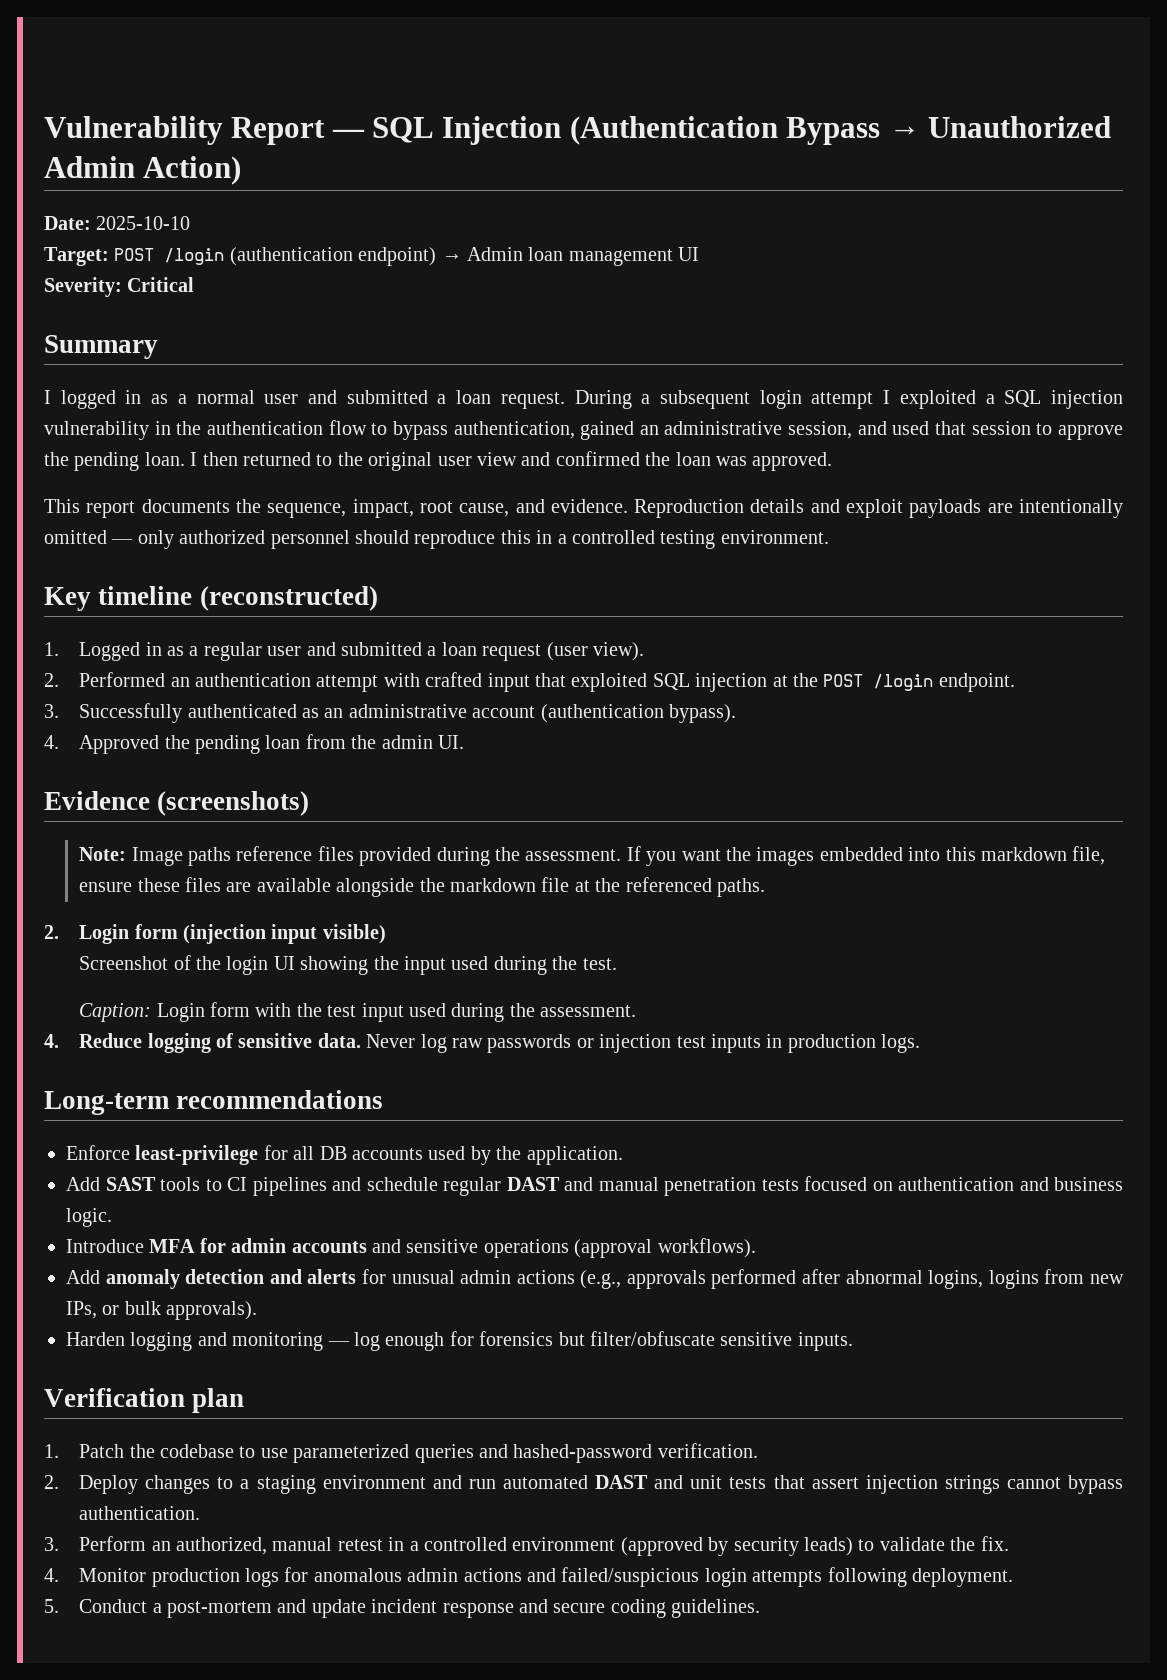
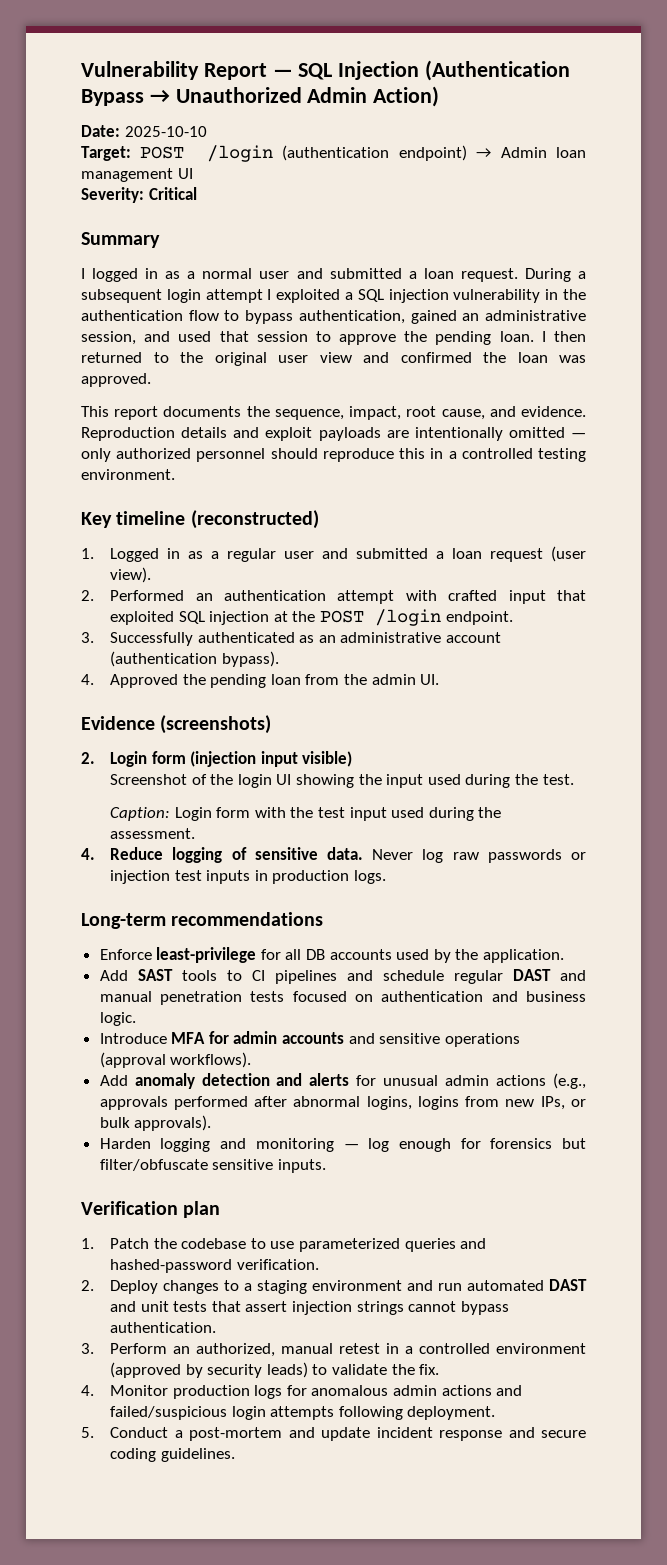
- Note: Image paths reference files provided during the assessment. If you want the images embedded into this markdown file, ensure these files are available alongside the markdown file at the referenced paths.

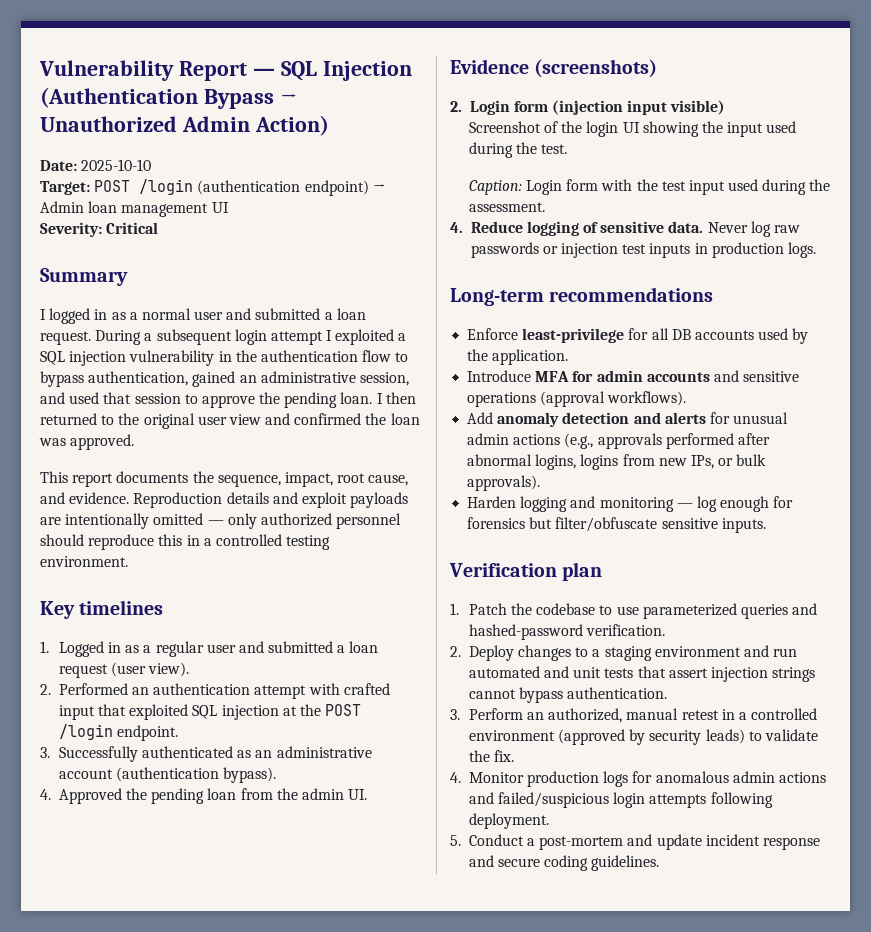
- Key timeline (reconstructed)
+ Key timelines
- Add SAST tools to CI pipelines and schedule regular DAST and manual penetration tests focused on authentication and business logic.
- 2. Deploy changes to a staging environment and run automated DAST and unit tests that assert injection strings cannot bypass authentication.
+ 2. Deploy changes to a staging environment and run automated and unit tests that assert injection strings cannot bypass authentication.

